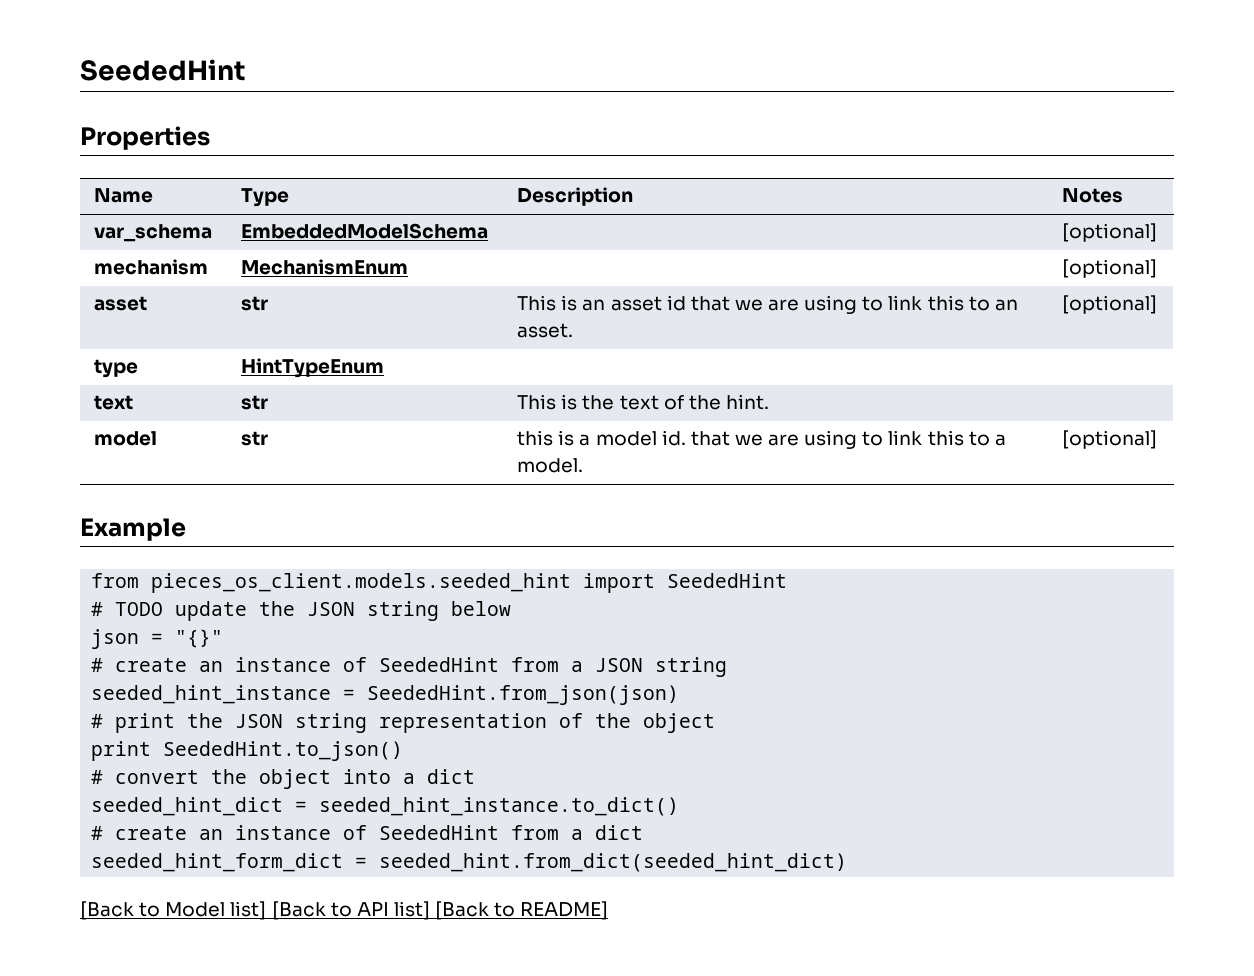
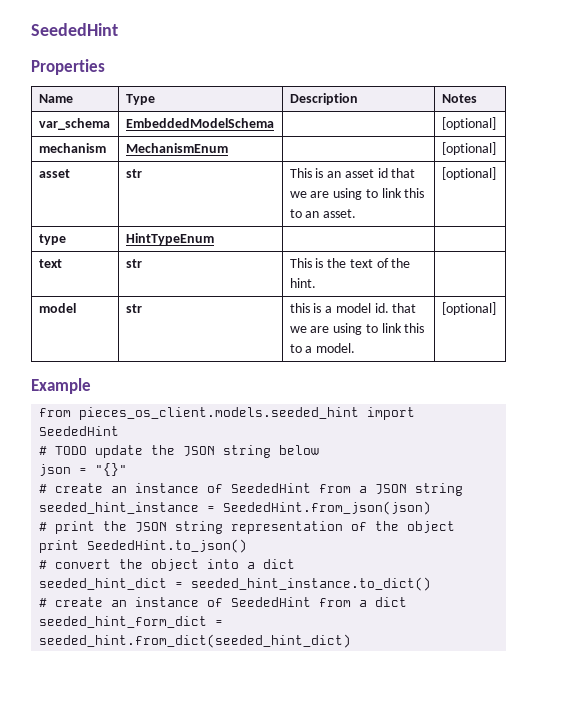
- [Back to Model list] [Back to API list] [Back to README]

